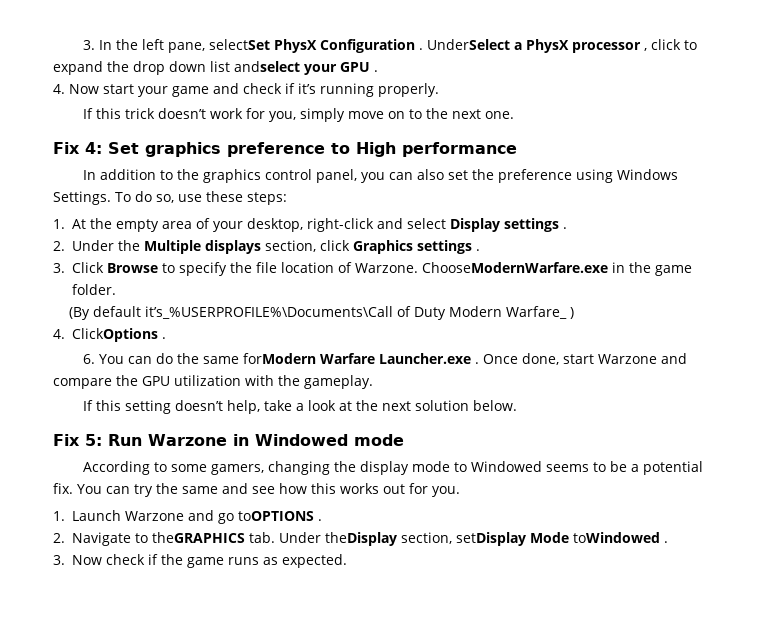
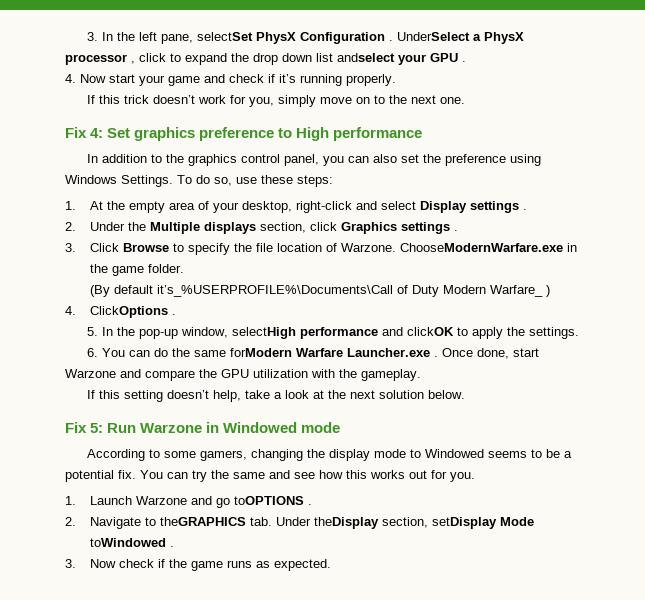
+ 5. In the pop-up window, selectHigh performance and clickOK to apply the settings.

